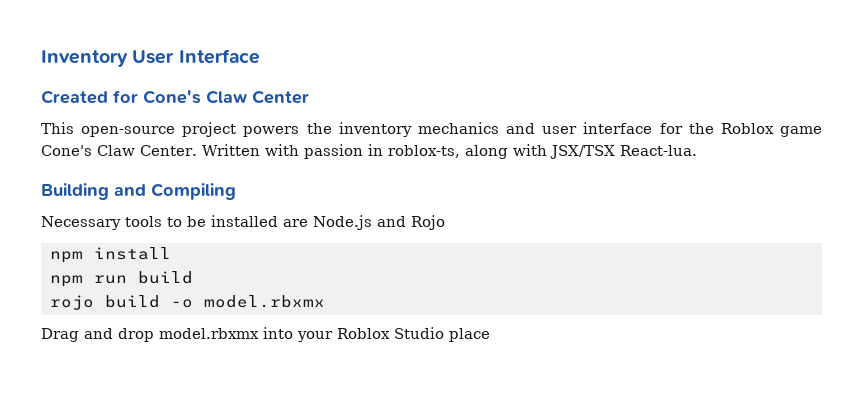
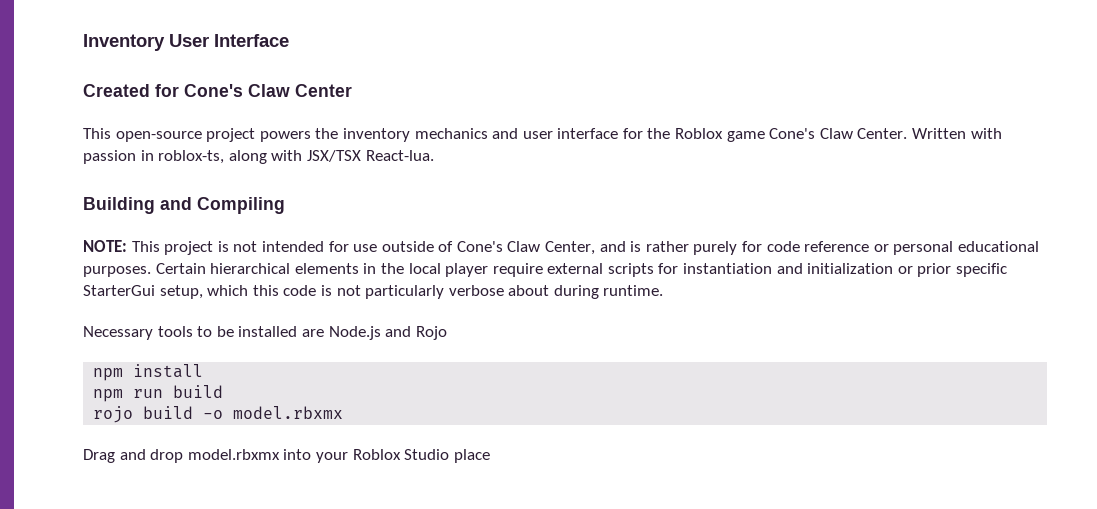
+ NOTE: This project is not intended for use outside of Cone's Claw Center, and is rather purely for code reference or personal educational purposes. Certain hierarchical elements in the local player require external scripts for instantiation and initialization or prior specific StarterGui setup, which this code is not particularly verbose about during runtime.

